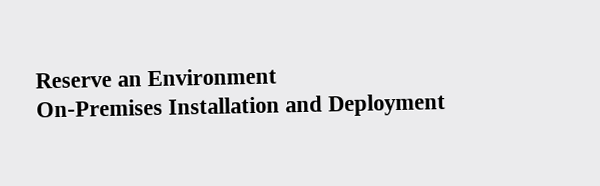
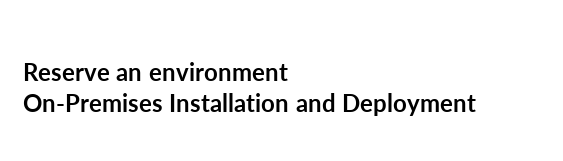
- Reserve an Environment
+ Reserve an environment

